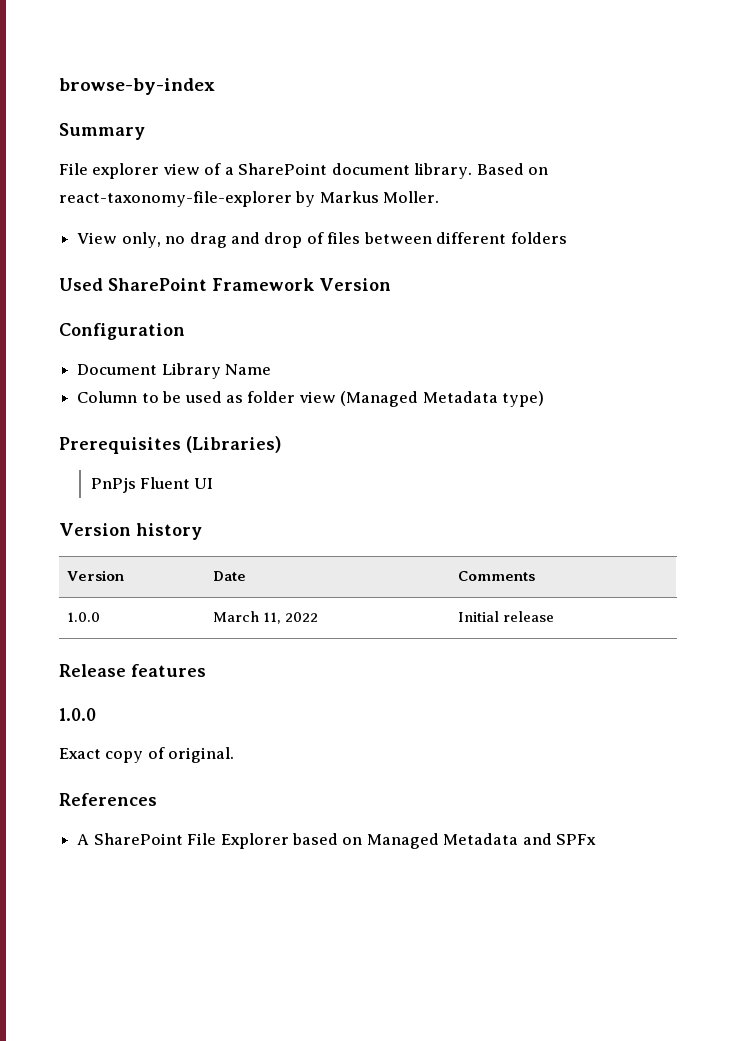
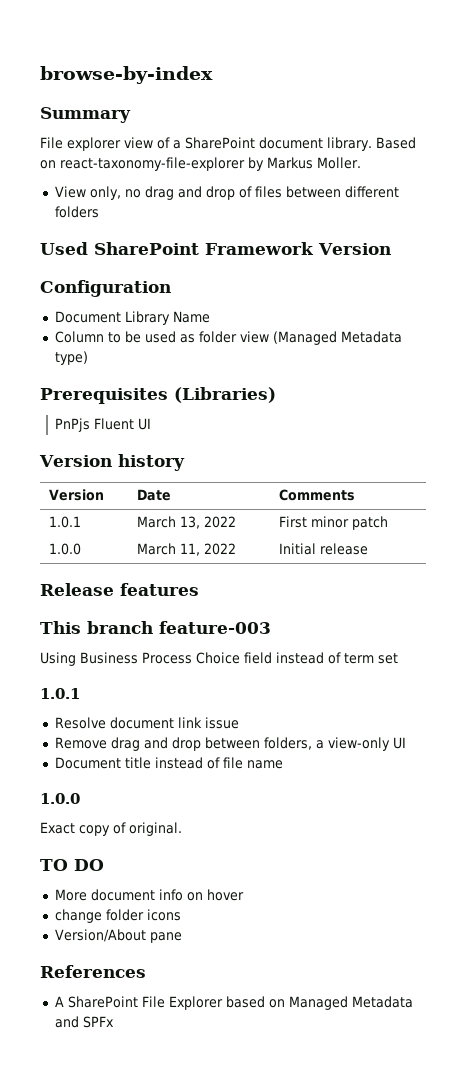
+ 1.0.1 | March 13, 2022 | First minor patch
+ This branch feature-003
+ Using Business Process Choice field instead of term set
+ 1.0.1
+ Resolve document link issue
+ Remove drag and drop between folders, a view-only UI
+ Document title instead of file name
+ TO DO
+ More document info on hover
+ change folder icons
+ Version/About pane

